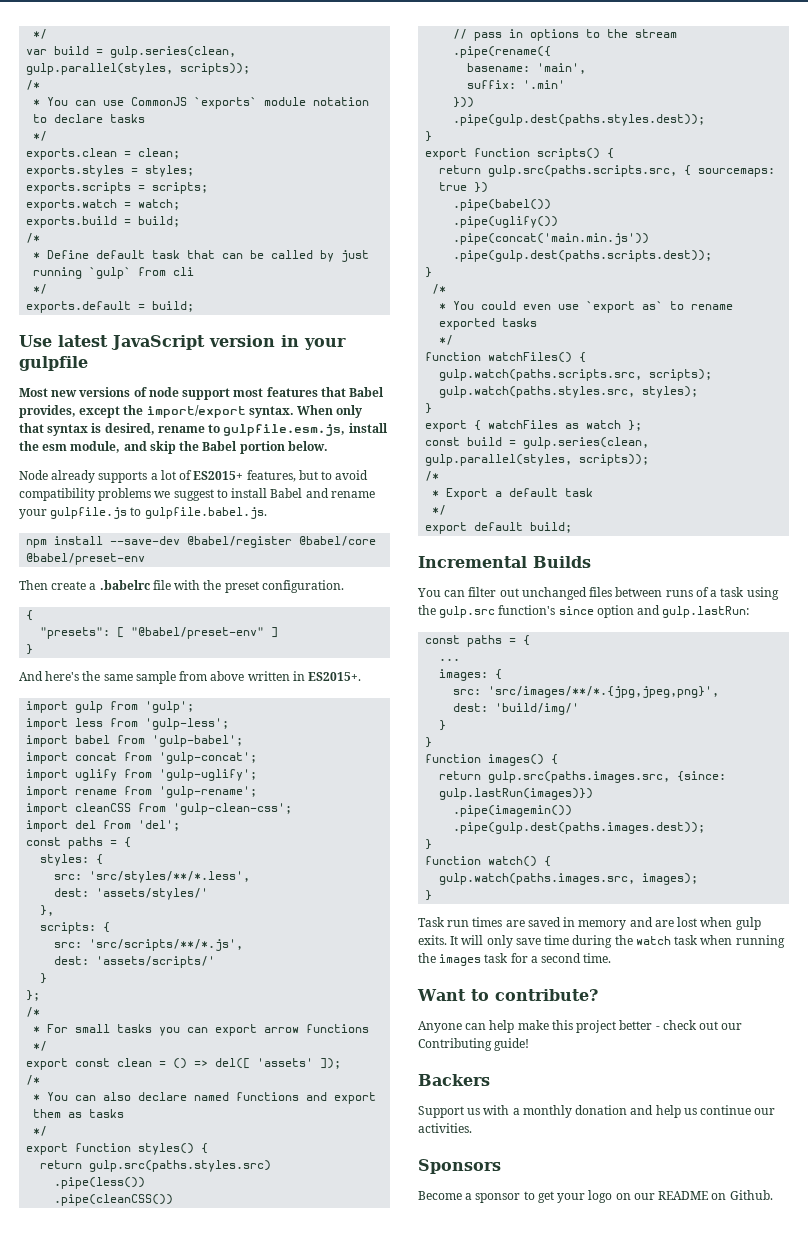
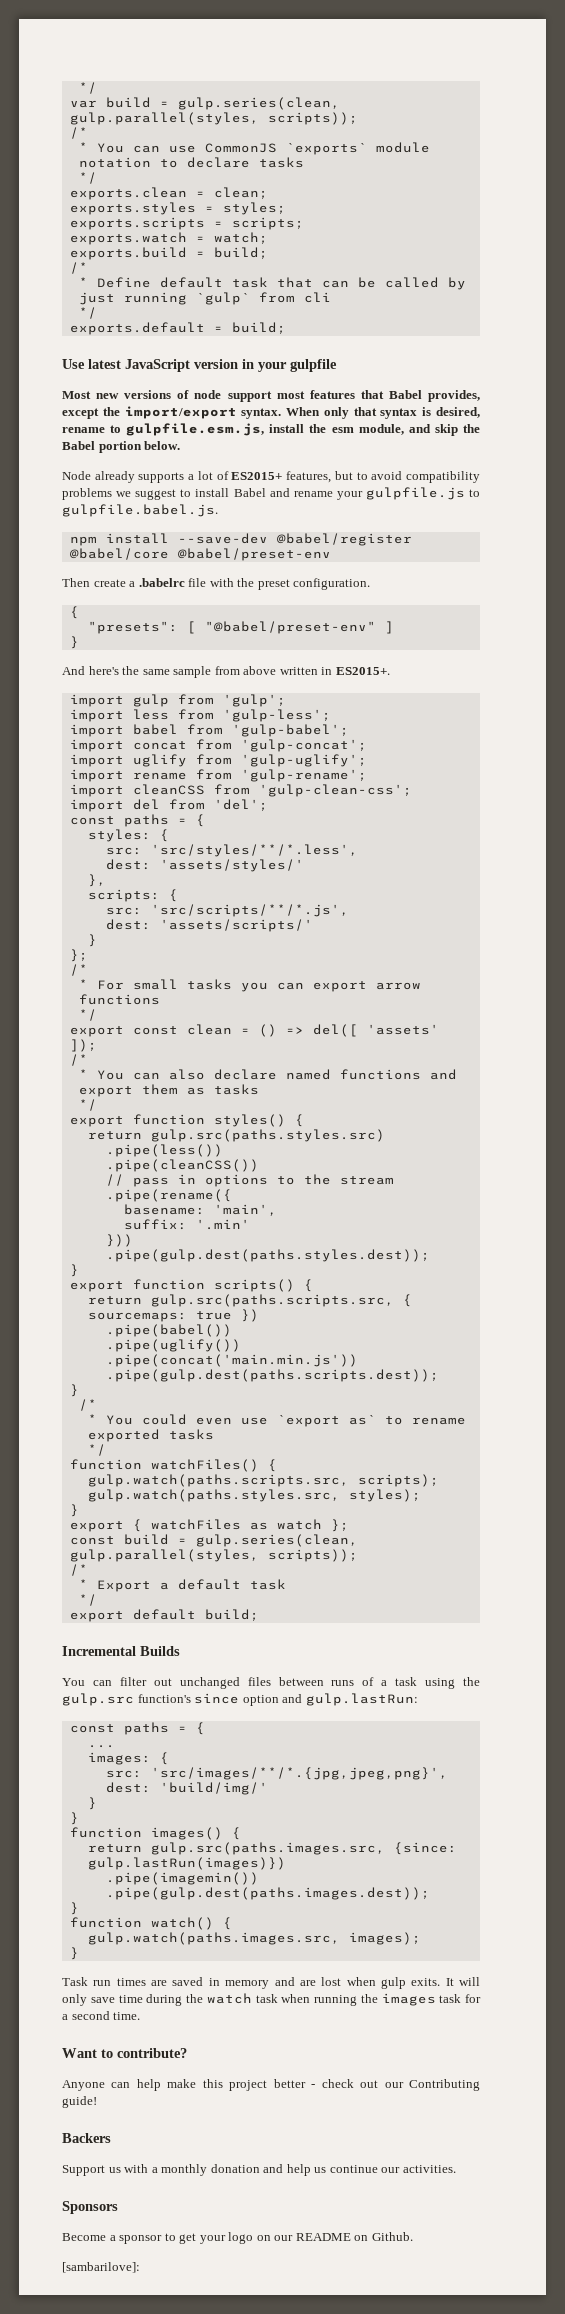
+ [sambarilove]:

